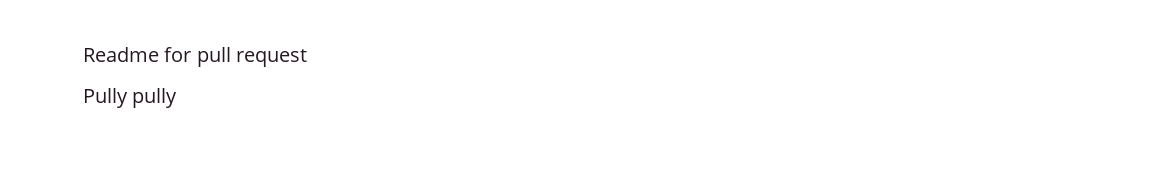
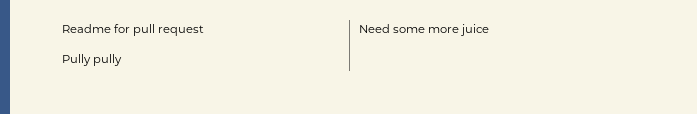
+ Need some more juice

